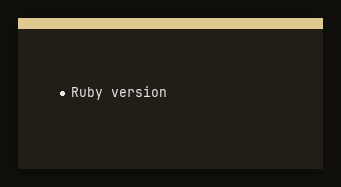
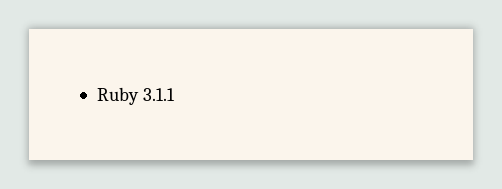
- Ruby version
+ Ruby 3.1.1

